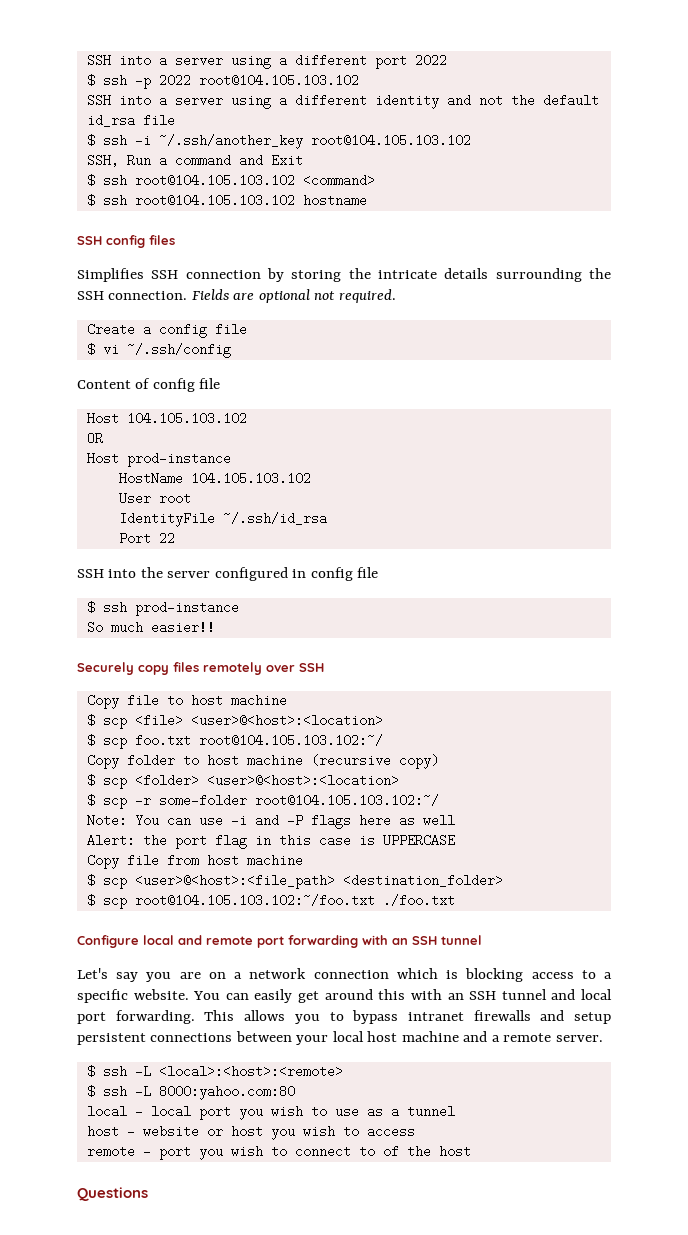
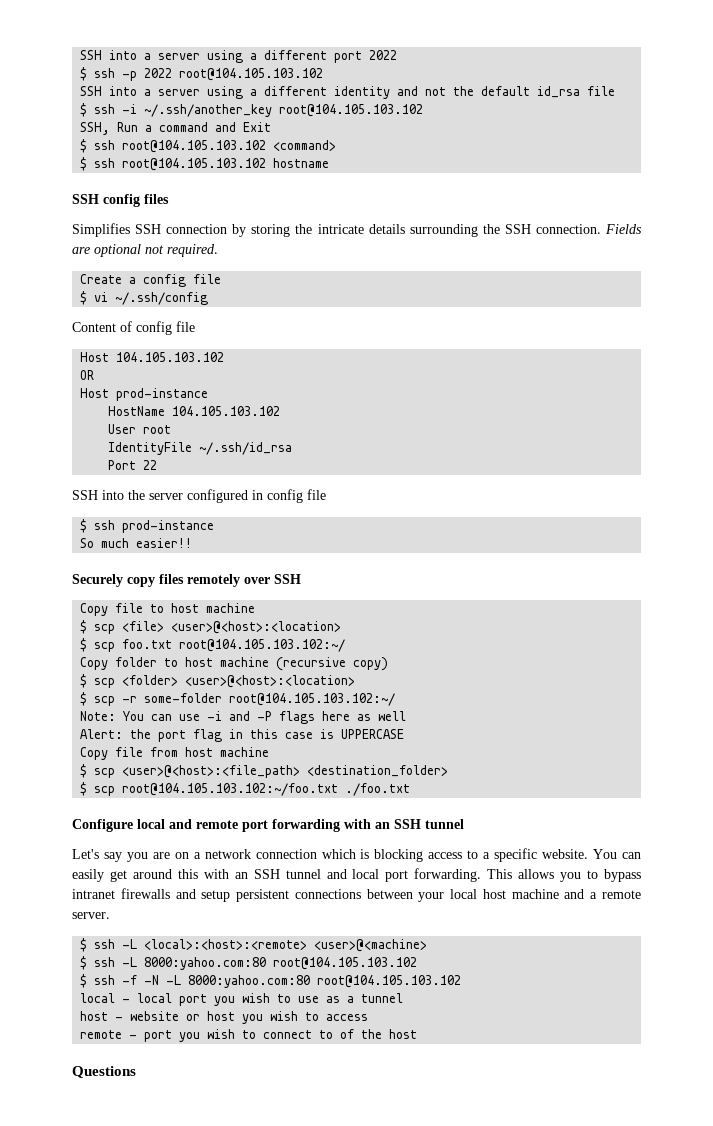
- $ ssh -L <local>:<host>:<remote>
+ $ ssh -L <local>:<host>:<remote> <user>@<machine>
- $ ssh -L 8000:yahoo.com:80
+ $ ssh -L 8000:yahoo.com:80 root@104.105.103.102
+ $ ssh -f -N -L 8000:yahoo.com:80 root@104.105.103.102

